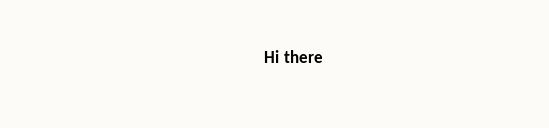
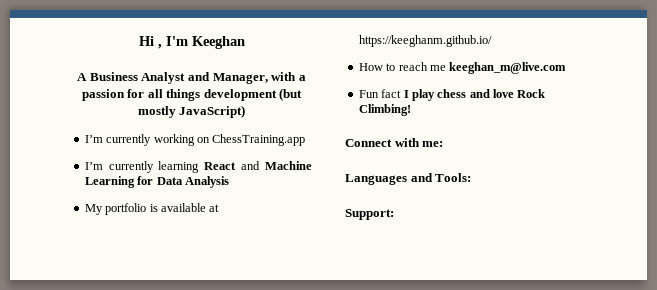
- Hi there
+ Hi , I'm Keeghan
+ A Business Analyst and Manager, with a passion for all things development (but mostly JavaScript)
+ I’m currently working on ChessTraining.app
+ I’m currently learning React and Machine Learning for Data Analysis
+ My portfolio is available at https://keeghanm.github.io/
+ How to reach me keeghan_m@live.com
+ Fun fact I play chess and love Rock Climbing!
+ Connect with me:
+ Languages and Tools:
+ Support:

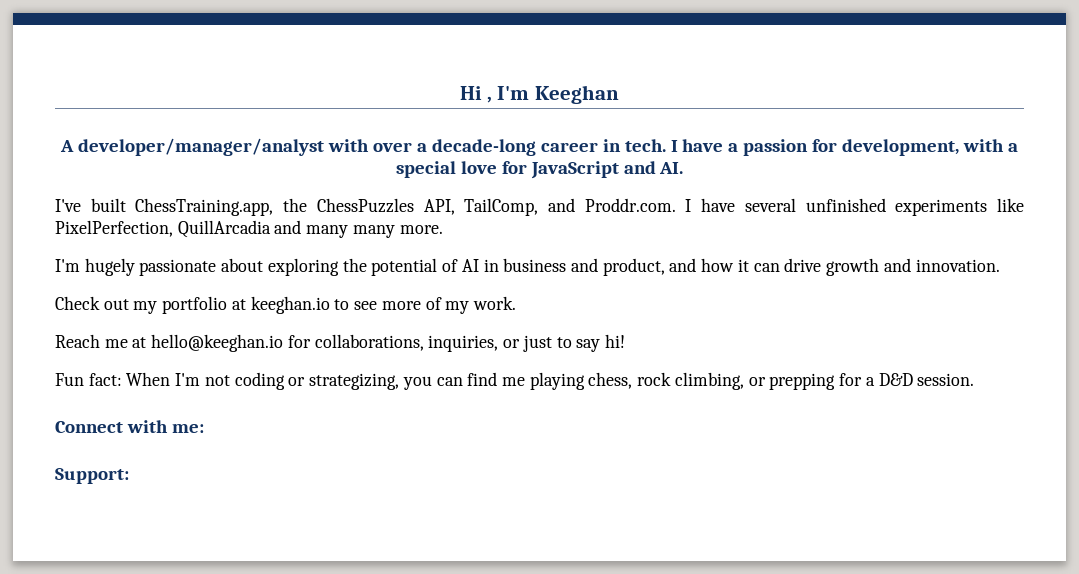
- A Business Analyst and Manager, with a passion for all things development (but mostly JavaScript)
- I’m currently working on ChessTraining.app
- I’m currently learning React and Machine Learning for Data Analysis
- My portfolio is available at https://keeghanm.github.io/
- How to reach me keeghan_m@live.com
- Fun fact I play chess and love Rock Climbing!
+ A developer/manager/analyst with over a decade-long career in tech. I have a passion for development, with a special love for JavaScript and AI.
+ I've built ChessTraining.app, the ChessPuzzles API, TailComp, and Proddr.com. I have several unfinished experiments like PixelPerfection, QuillArcadia and many many more.
+ I'm hugely passionate about exploring the potential of AI in business and product, and how it can drive growth and innovation.
+ Check out my portfolio at keeghan.io to see more of my work.
+ Reach me at hello@keeghan.io for collaborations, inquiries, or just to say hi!
+ Fun fact: When I'm not coding or strategizing, you can find me playing chess, rock climbing, or prepping for a D&D session.
- Languages and Tools:

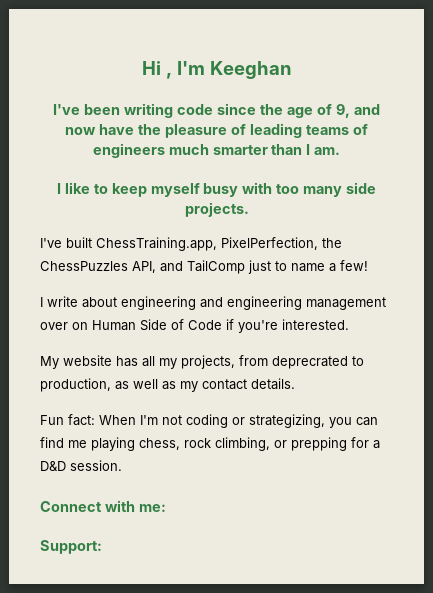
- A developer/manager/analyst with over a decade-long career in tech. I have a passion for development, with a special love for JavaScript and AI.
+ I've been writing code since the age of 9, and now have the pleasure of leading teams of engineers much smarter than I am.
+ I like to keep myself busy with too many side projects.
- I've built ChessTraining.app, the ChessPuzzles API, TailComp, and Proddr.com. I have several unfinished experiments like PixelPerfection, QuillArcadia and many many more.
- I'm hugely passionate about exploring the potential of AI in business and product, and how it can drive growth and innovation.
- Check out my portfolio at keeghan.io to see more of my work.
- Reach me at hello@keeghan.io for collaborations, inquiries, or just to say hi!
+ I've built ChessTraining.app, PixelPerfection, the ChessPuzzles API, and TailComp just to name a few!
+ I write about engineering and engineering management over on Human Side of Code if you're interested.
+ My website has all my projects, from deprecrated to production, as well as my contact details.

